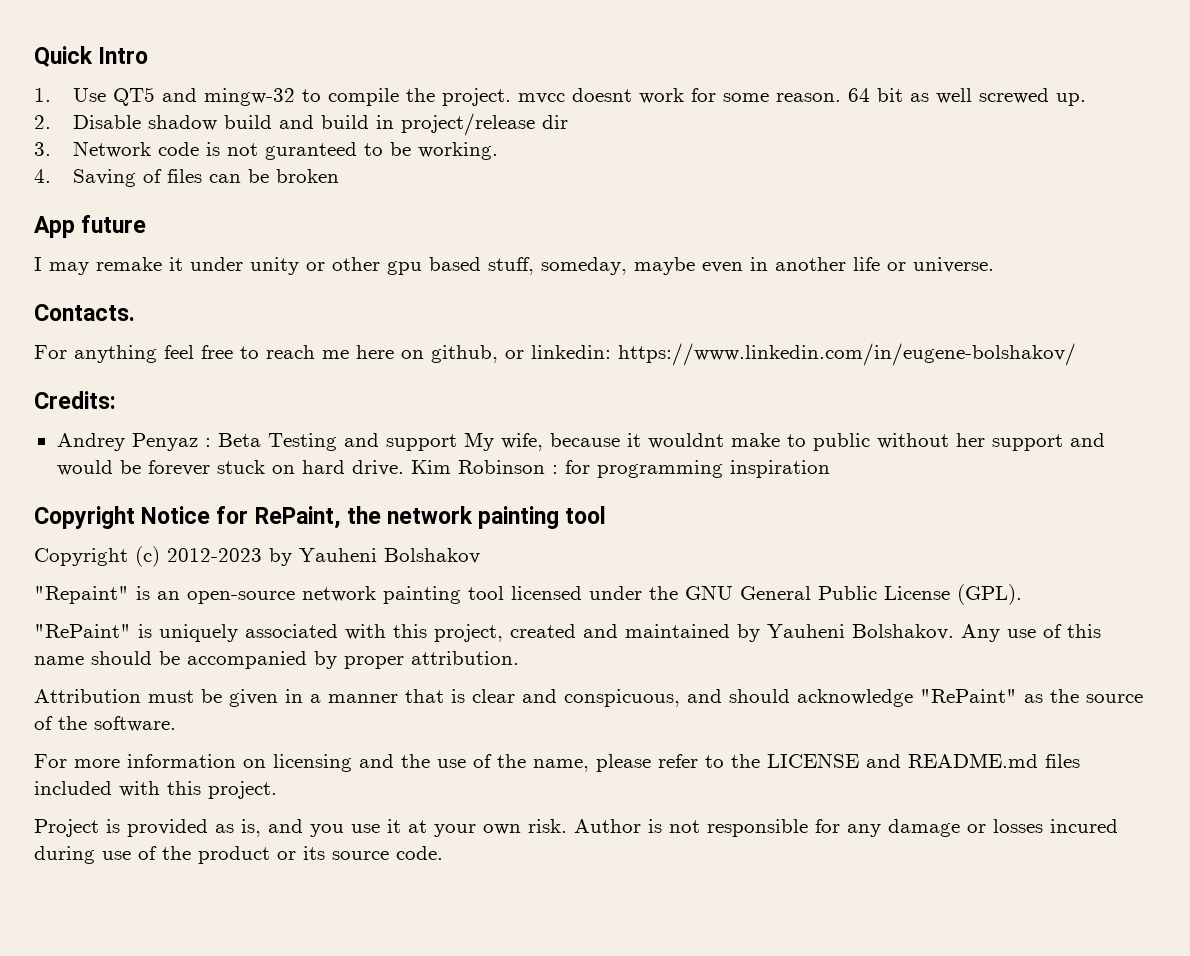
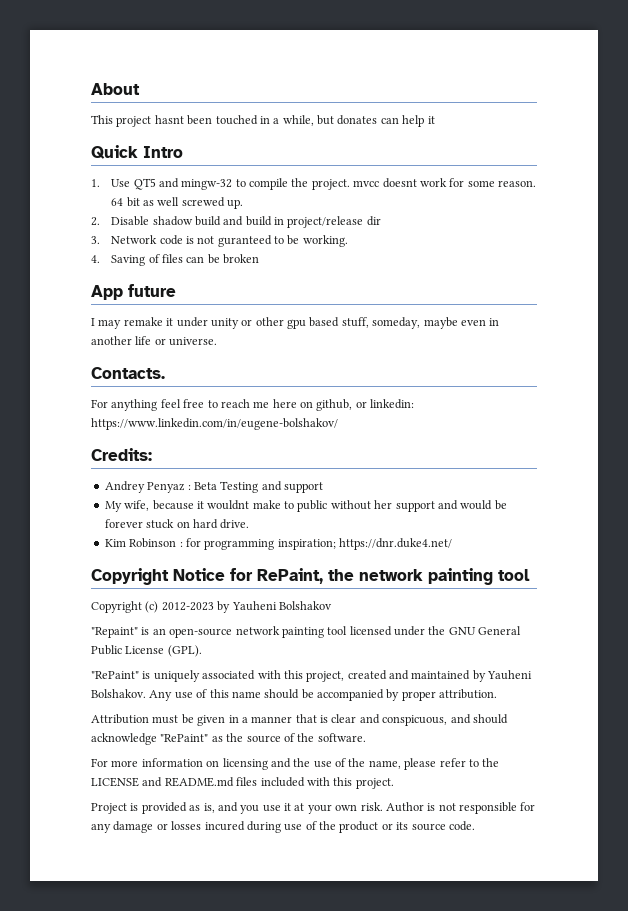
+ About
+ This project hasnt been touched in a while, but donates can help it
- Andrey Penyaz : Beta Testing and support My wife, because it wouldnt make to public without her support and would be forever stuck on hard drive. Kim Robinson : for programming inspiration
+ Andrey Penyaz : Beta Testing and support
+ My wife, because it wouldnt make to public without her support and would be forever stuck on hard drive.
+ Kim Robinson : for programming inspiration; https://dnr.duke4.net/

